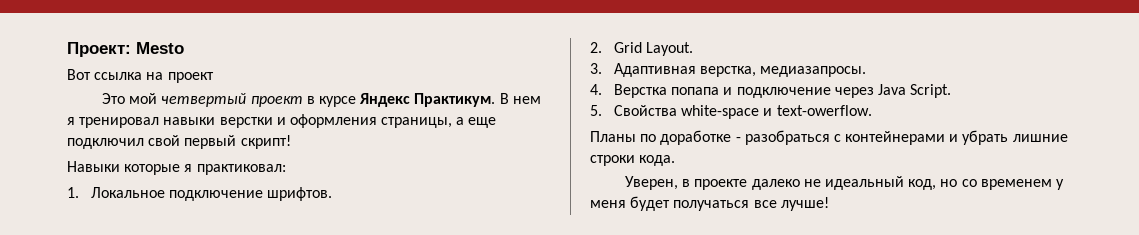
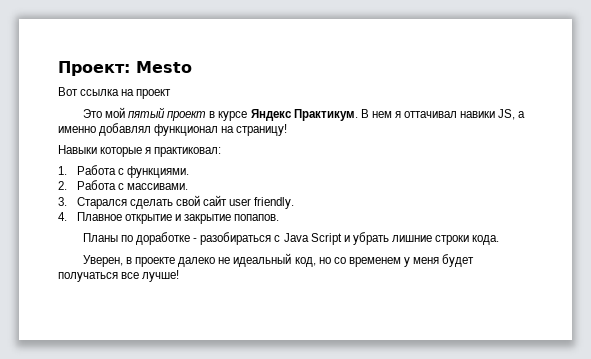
- Это мой четвертый проект в курсе Яндекс Практикум.
+ Это мой пятый проект в курсе Яндекс Практикум.
- В нем я тренировал навыки верстки и оформления страницы, а еще подключил свой первый скрипт!
+ В нем я оттачивал навики JS, а именно добавлял функционал на страницу!
- 1. Локальное подключение шрифтов.
- 2. Grid Layout.
- 3. Адаптивная верстка, медиазапросы.
- 4. Верстка попапа и подключение через Java Script.
- 5. Свойства white-space и text-owerflow.
+ 1. Работа с функциями.
+ 2. Работа с массивами.
+ 3. Старался сделать свой сайт user friendly.
+ 4. Плавное открытие и закрытие попапов.
- Планы по доработке - разобраться с контейнерами и убрать лишние строки кода.
+ Планы по доработке - разобираться с Java Script и убрать лишние строки кода.

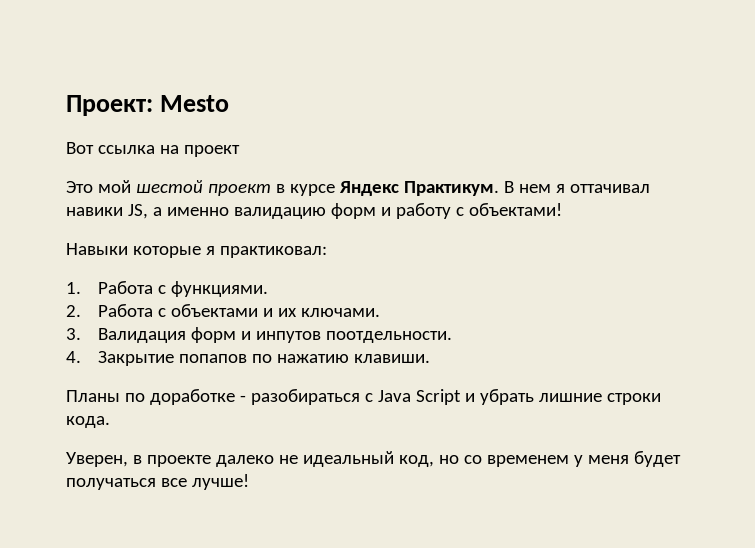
- Это мой пятый проект в курсе Яндекс Практикум.
+ Это мой шестой проект в курсе Яндекс Практикум.
- В нем я оттачивал навики JS, а именно добавлял функционал на страницу!
+ В нем я оттачивал навики JS, а именно валидацию форм и работу с объектами!
- 2. Работа с массивами.
- 3. Старался сделать свой сайт user friendly.
- 4. Плавное открытие и закрытие попапов.
+ 2. Работа с объектами и их ключами.
+ 3. Валидация форм и инпутов поотдельности.
+ 4. Закрытие попапов по нажатию клавиши.

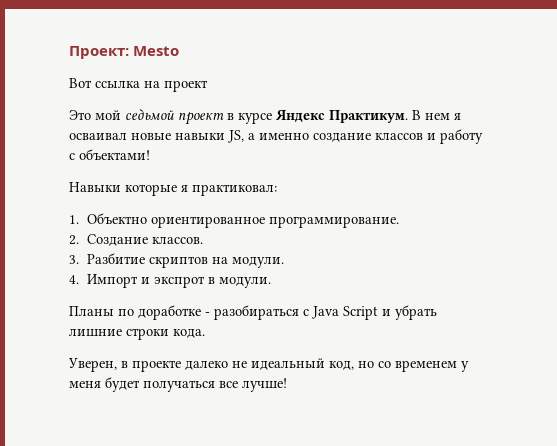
- Это мой шестой проект в курсе Яндекс Практикум.
+ Это мой седьмой проект в курсе Яндекс Практикум.
- В нем я оттачивал навики JS, а именно валидацию форм и работу с объектами!
+ В нем я осваивал новые навыки JS, а именно создание классов и работу с объектами!
- 1. Работа с функциями.
- 2. Работа с объектами и их ключами.
- 3. Валидация форм и инпутов поотдельности.
- 4. Закрытие попапов по нажатию клавиши.
+ 1. Объектно ориентированное программирование.
+ 2. Создание классов.
+ 3. Разбитие скриптов на модули.
+ 4. Импорт и экспрот в модули.

